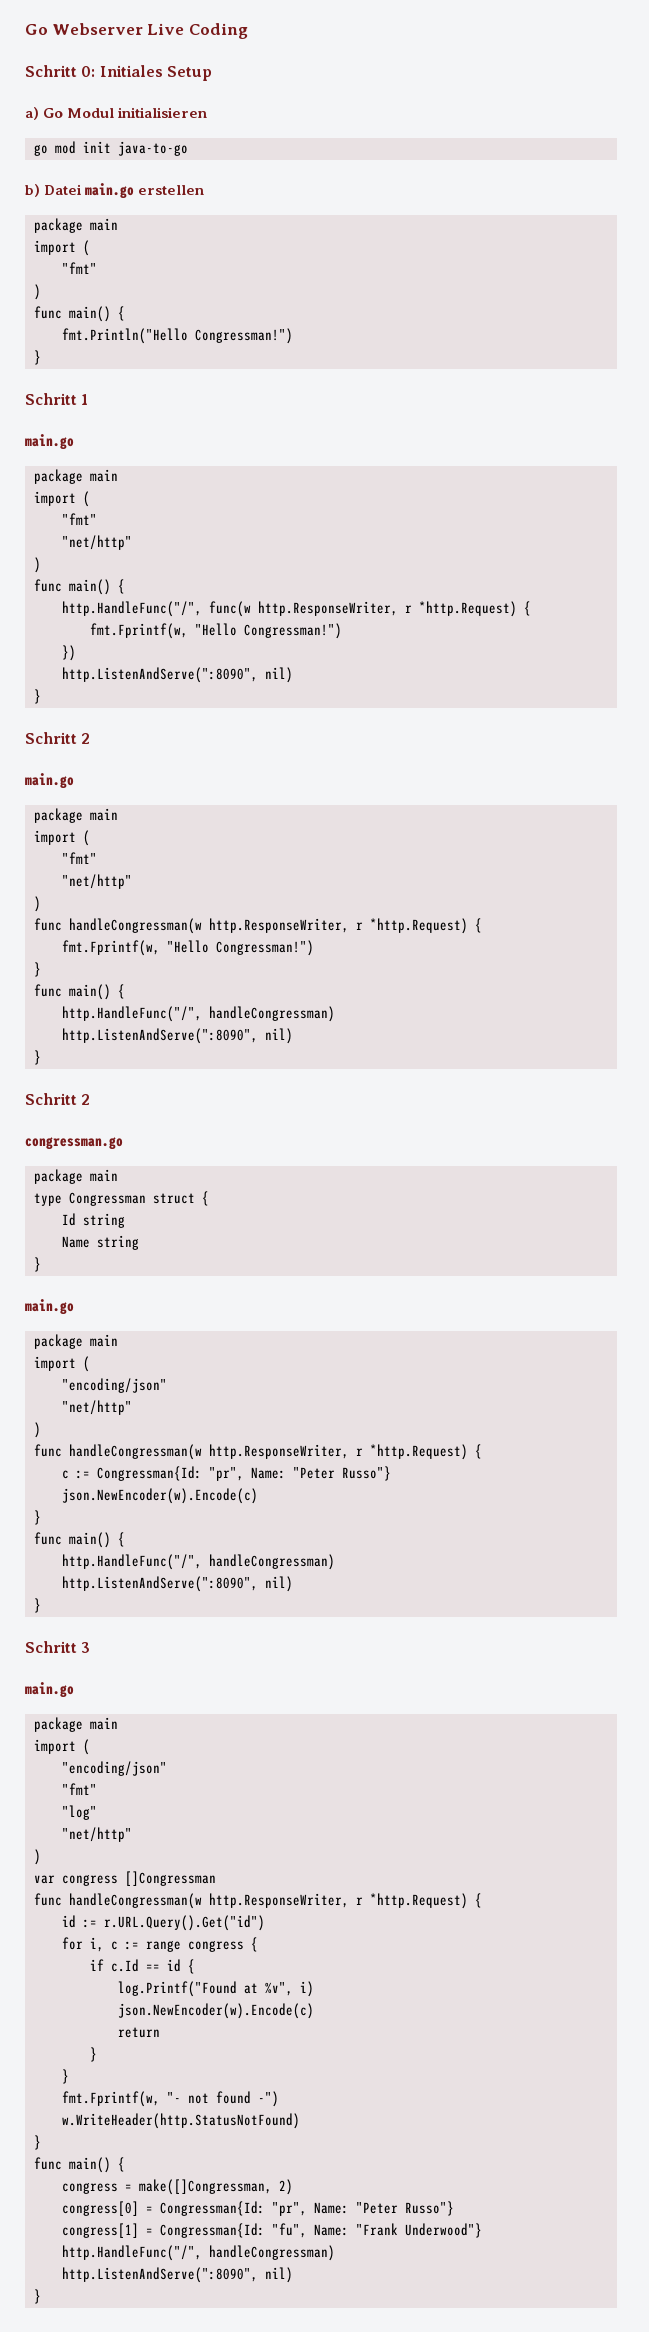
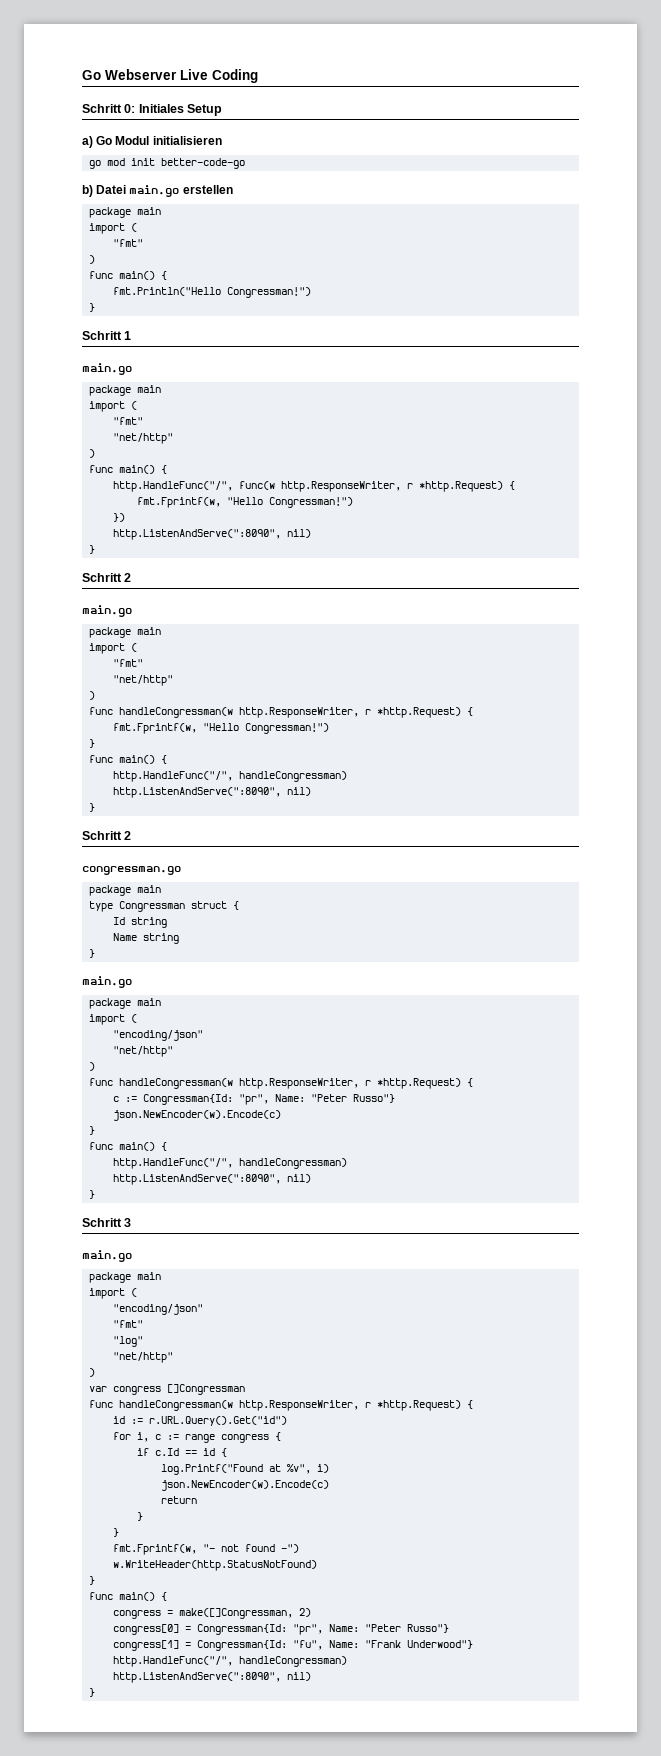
- go mod init java-to-go
+ go mod init better-code-go

